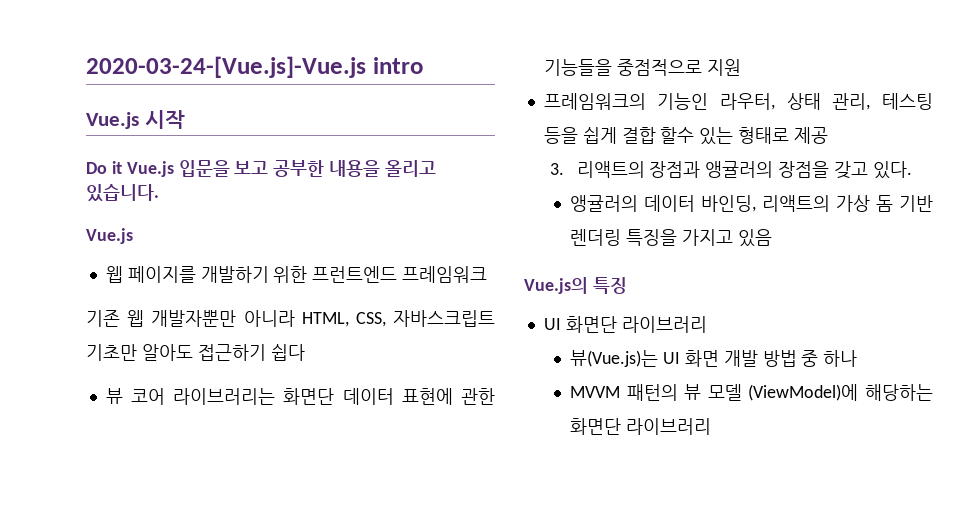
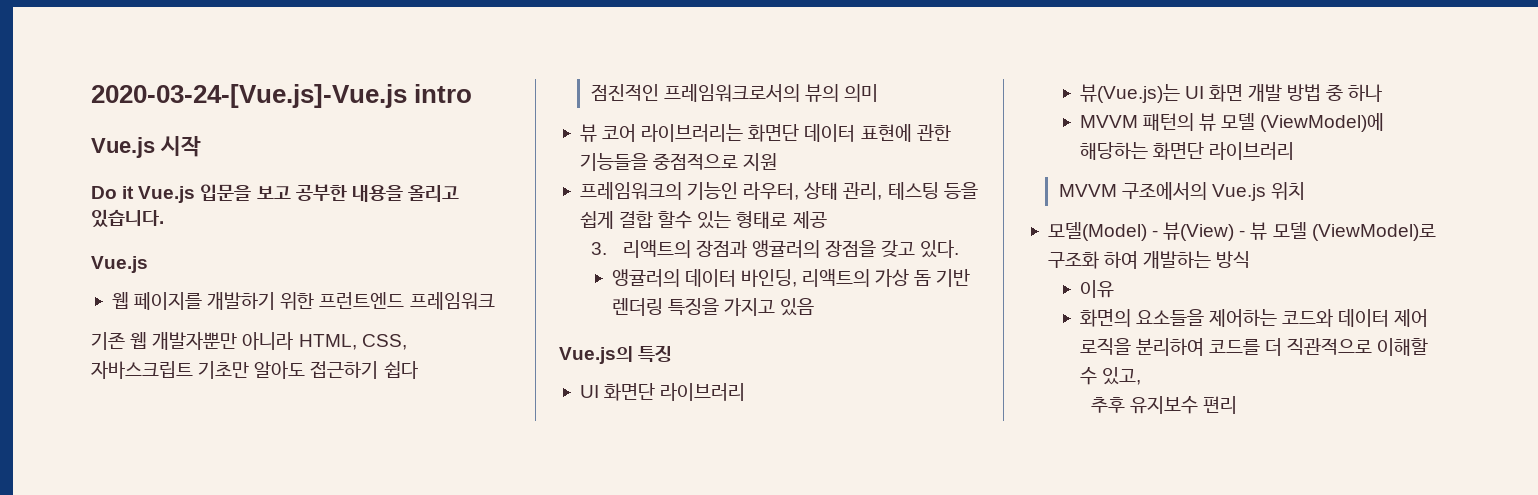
+ 점진적인 프레임워크로서의 뷰의 의미
+ MVVM 구조에서의 Vue.js 위치
+ 모델(Model) - 뷰(View) - 뷰 모델 (ViewModel)로 구조화 하여 개발하는 방식
+ 이유
+ 화면의 요소들을 제어하는 코드와 데이터 제어 로직을 분리하여 코드를 더 직관적으로 이해할 수 있고,
+ 추후 유지보수 편리

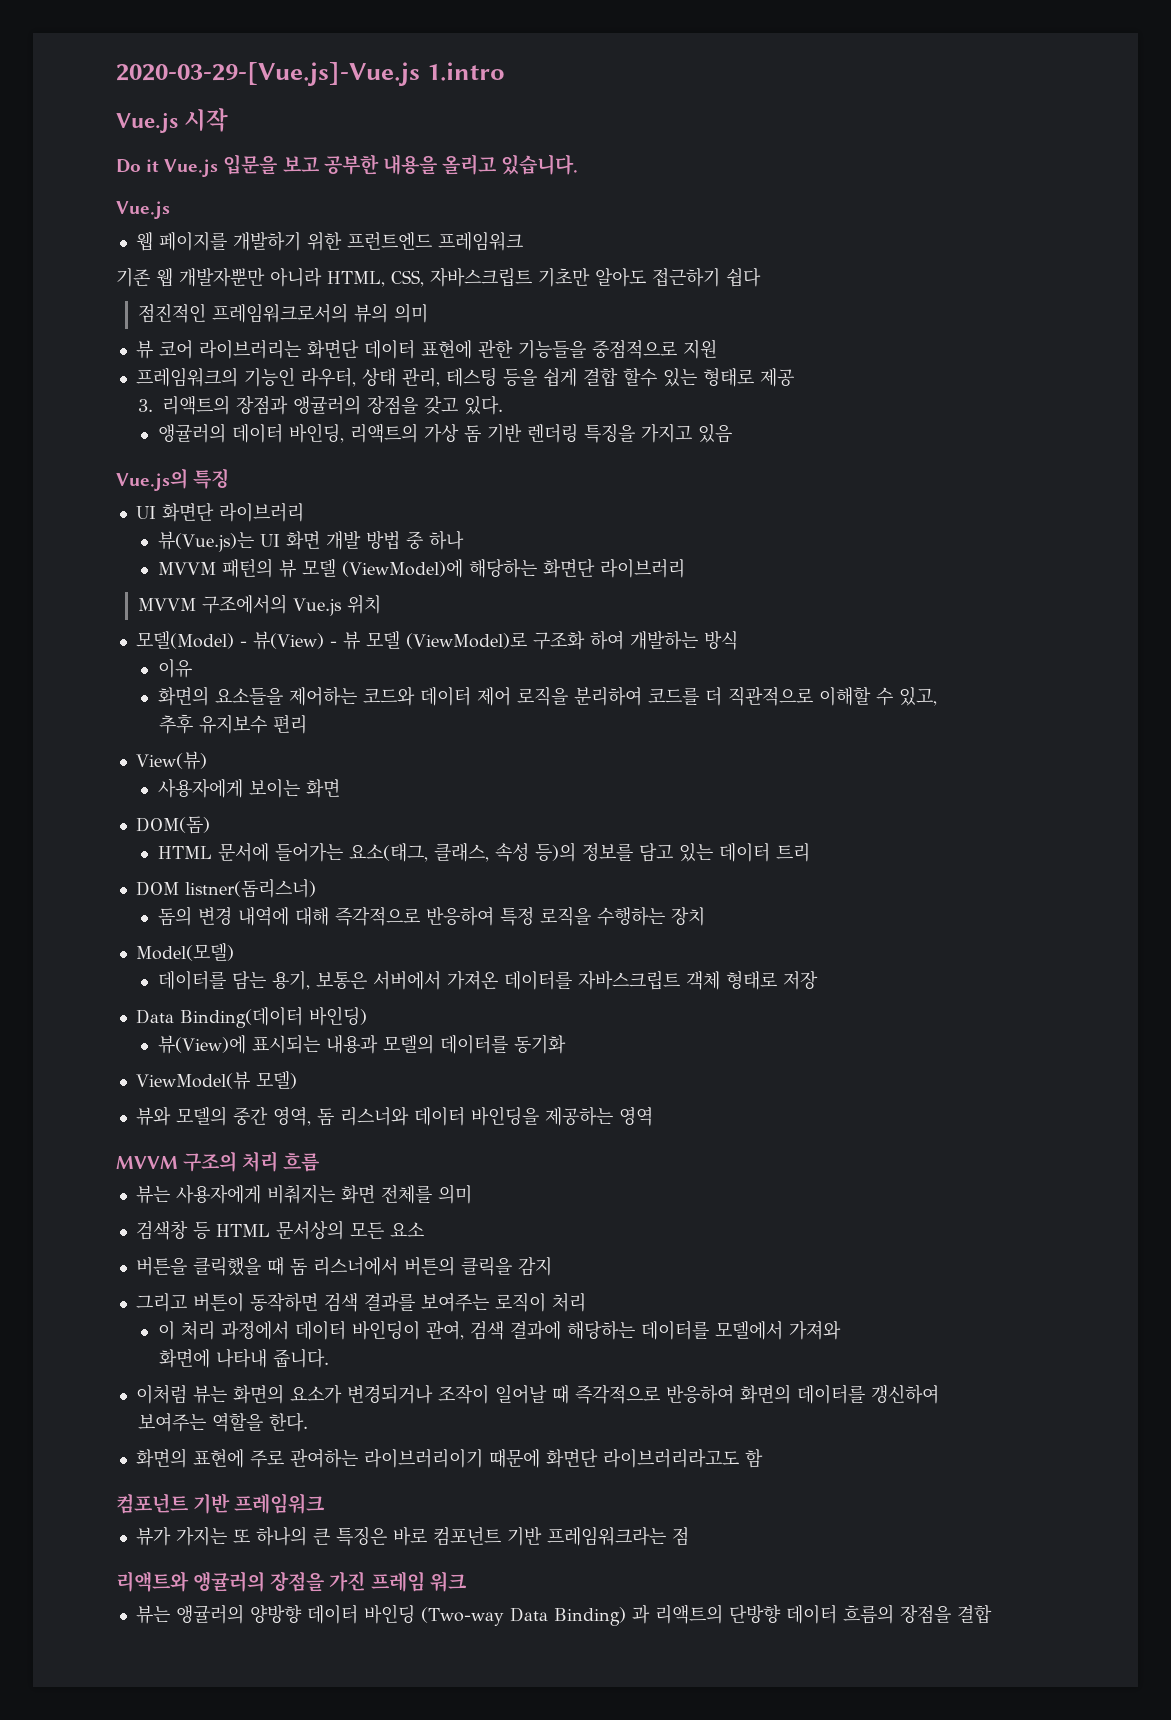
- 2020-03-24-[Vue.js]-Vue.js intro
+ 2020-03-29-[Vue.js]-Vue.js 1.intro
+ View(뷰)
+ 사용자에게 보이는 화면
+ DOM(돔)
+ HTML 문서에 들어가는 요소(태그, 클래스, 속성 등)의 정보를 담고 있는 데이터 트리
+ DOM listner(돔리스너)
+ 돔의 변경 내역에 대해 즉각적으로 반응하여 특정 로직을 수행하는 장치
+ Model(모델)
+ 데이터를 담는 용기, 보통은 서버에서 가져온 데이터를 자바스크립트 객체 형태로 저장
+ Data Binding(데이터 바인딩)
+ 뷰(View)에 표시되는 내용과 모델의 데이터를 동기화
+ ViewModel(뷰 모델)
+ 뷰와 모델의 중간 영역, 돔 리스너와 데이터 바인딩을 제공하는 영역
+ MVVM 구조의 처리 흐름
+ 뷰는 사용자에게 비춰지는 화면 전체를 의미
+ 검색창 등 HTML 문서상의 모든 요소
+ 버튼을 클릭했을 때 돔 리스너에서 버튼의 클릭을 감지
+ 그리고 버튼이 동작하면 검색 결과를 보여주는 로직이 처리
+ 이 처리 과정에서 데이터 바인딩이 관여, 검색 결과에 해당하는 데이터를 모델에서 가져와
+ 화면에 나타내 줍니다.
+ 이처럼 뷰는 화면의 요소가 변경되거나 조작이 일어날 때 즉각적으로 반응하여 화면의 데이터를 갱신하여
+ 보여주는 역할을 한다.
+ 화면의 표현에 주로 관여하는 라이브러리이기 때문에 화면단 라이브러리라고도 함
+ 컴포넌트 기반 프레임워크
+ 뷰가 가지는 또 하나의 큰 특징은 바로 컴포넌트 기반 프레임워크라는 점
+ 리액트와 앵귤러의 장점을 가진 프레임 워크
+ 뷰는 앵귤러의 양방향 데이터 바인딩 (Two-way Data Binding) 과 리액트의 단방향 데이터 흐름의 장점을 결합

